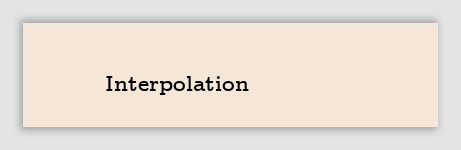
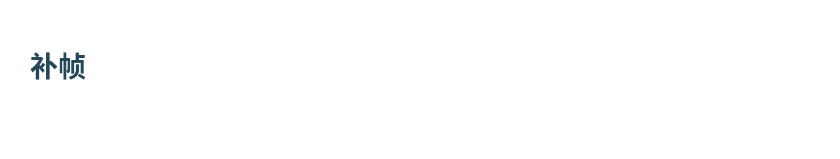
- Interpolation
+ 补帧

